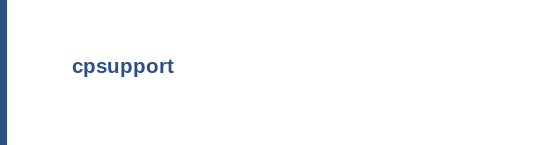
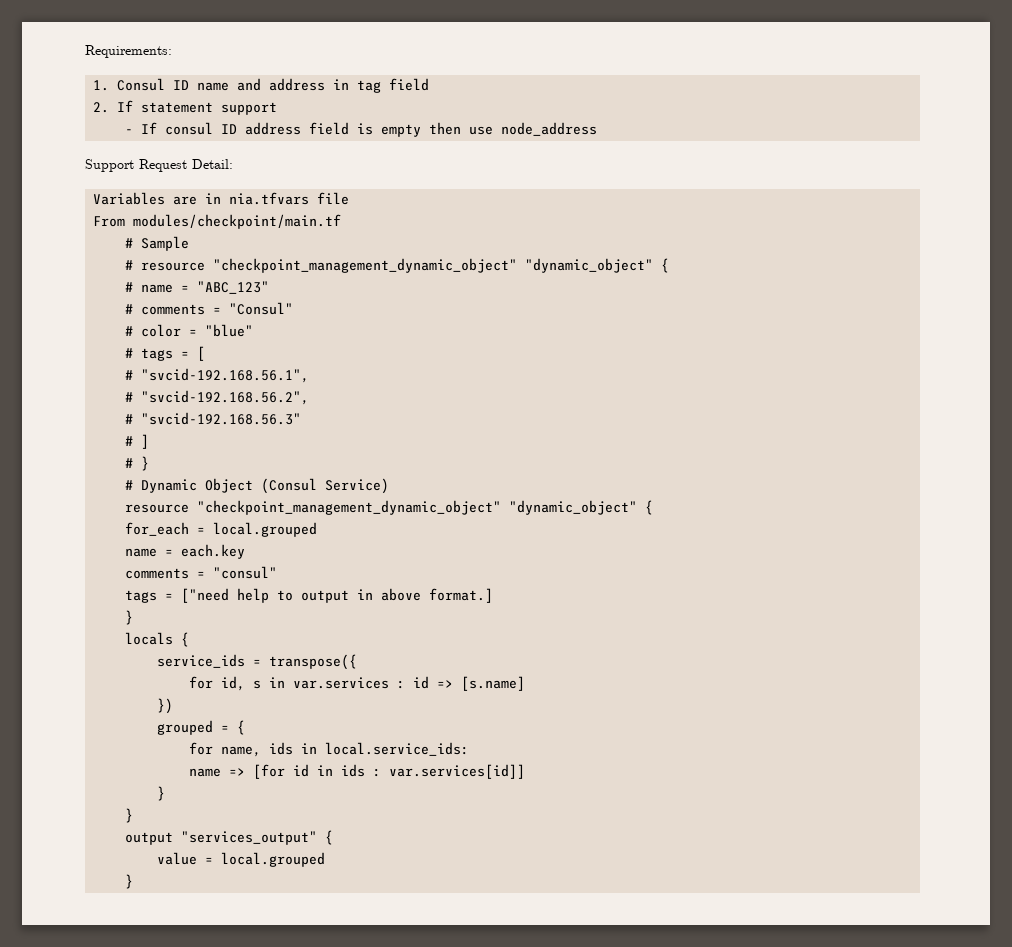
- cpsupport
+ Requirements:
+ 1. Consul ID name and address in tag field
+ 2. If statement support
+ - If consul ID address field is empty then use node_address
+ Support Request Detail:
+ Variables are in nia.tfvars file
+ From modules/checkpoint/main.tf
+ # Sample
+ # resource "checkpoint_management_dynamic_object" "dynamic_object" {
+ # name = "ABC_123"
+ # comments = "Consul"
+ # color = "blue"
+ # tags = [
+ # "svcid-192.168.56.1",
+ # "svcid-192.168.56.2",
+ # "svcid-192.168.56.3"
+ # ]
+ # }
+ # Dynamic Object (Consul Service)
+ resource "checkpoint_management_dynamic_object" "dynamic_object" {
+ for_each = local.grouped
+ name = each.key
+ comments = "consul"
+ tags = ["need help to output in above format.]
+ }
+ locals {
+ service_ids = transpose({
+ for id, s in var.services : id => [s.name]
+ })
+ grouped = {
+ for name, ids in local.service_ids:
+ name => [for id in ids : var.services[id]]
+ }
+ }
+ output "services_output" {
+ value = local.grouped
+ }

